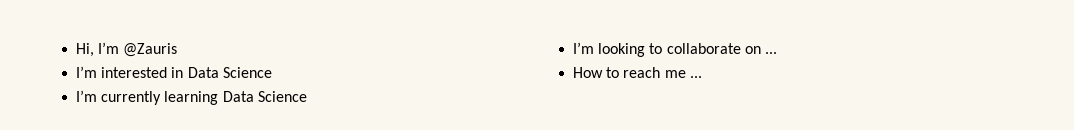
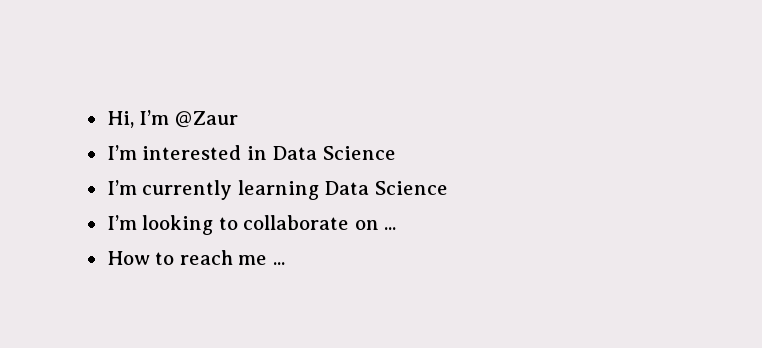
- Hi, I’m @Zauris
+ Hi, I’m @Zaur

